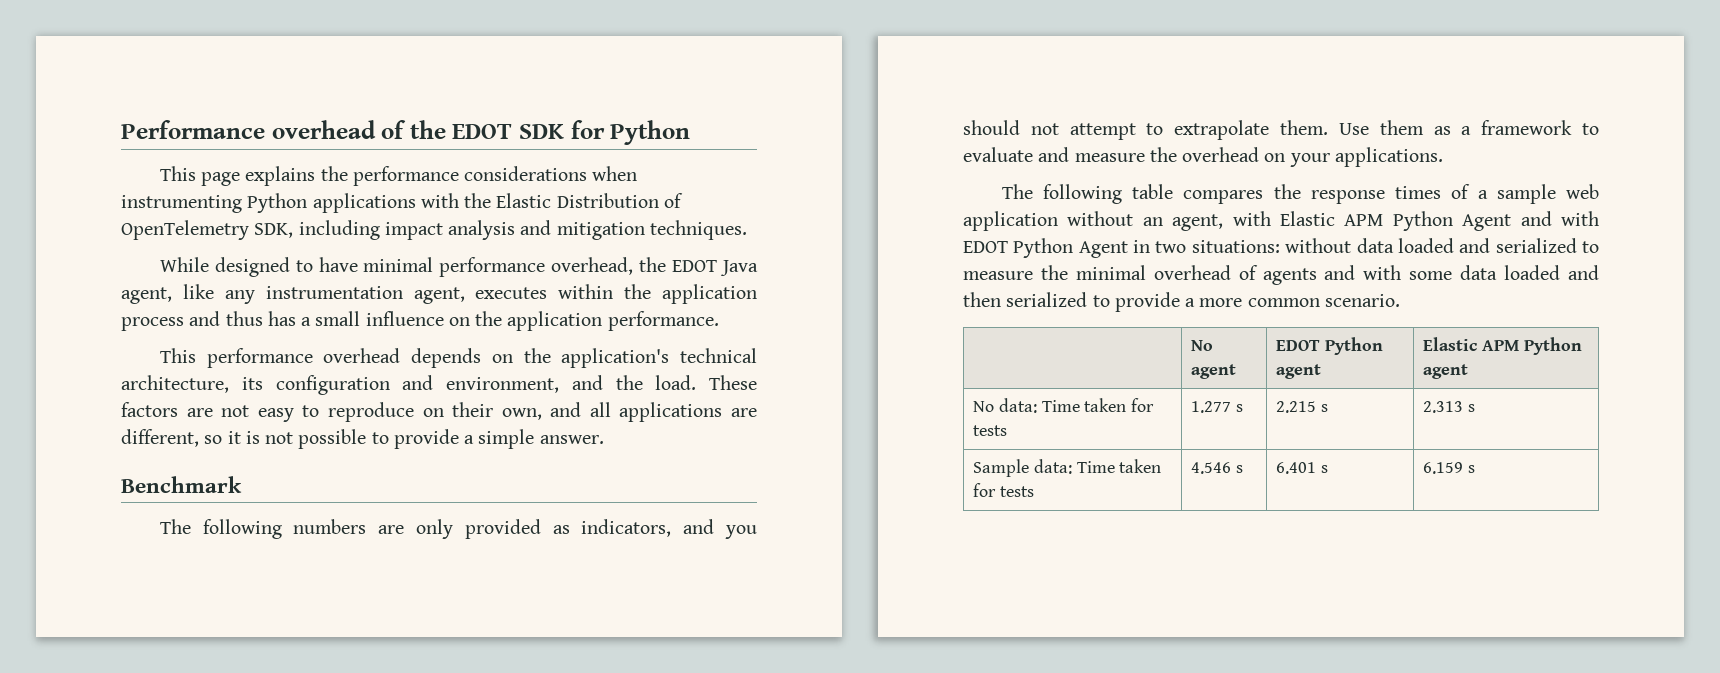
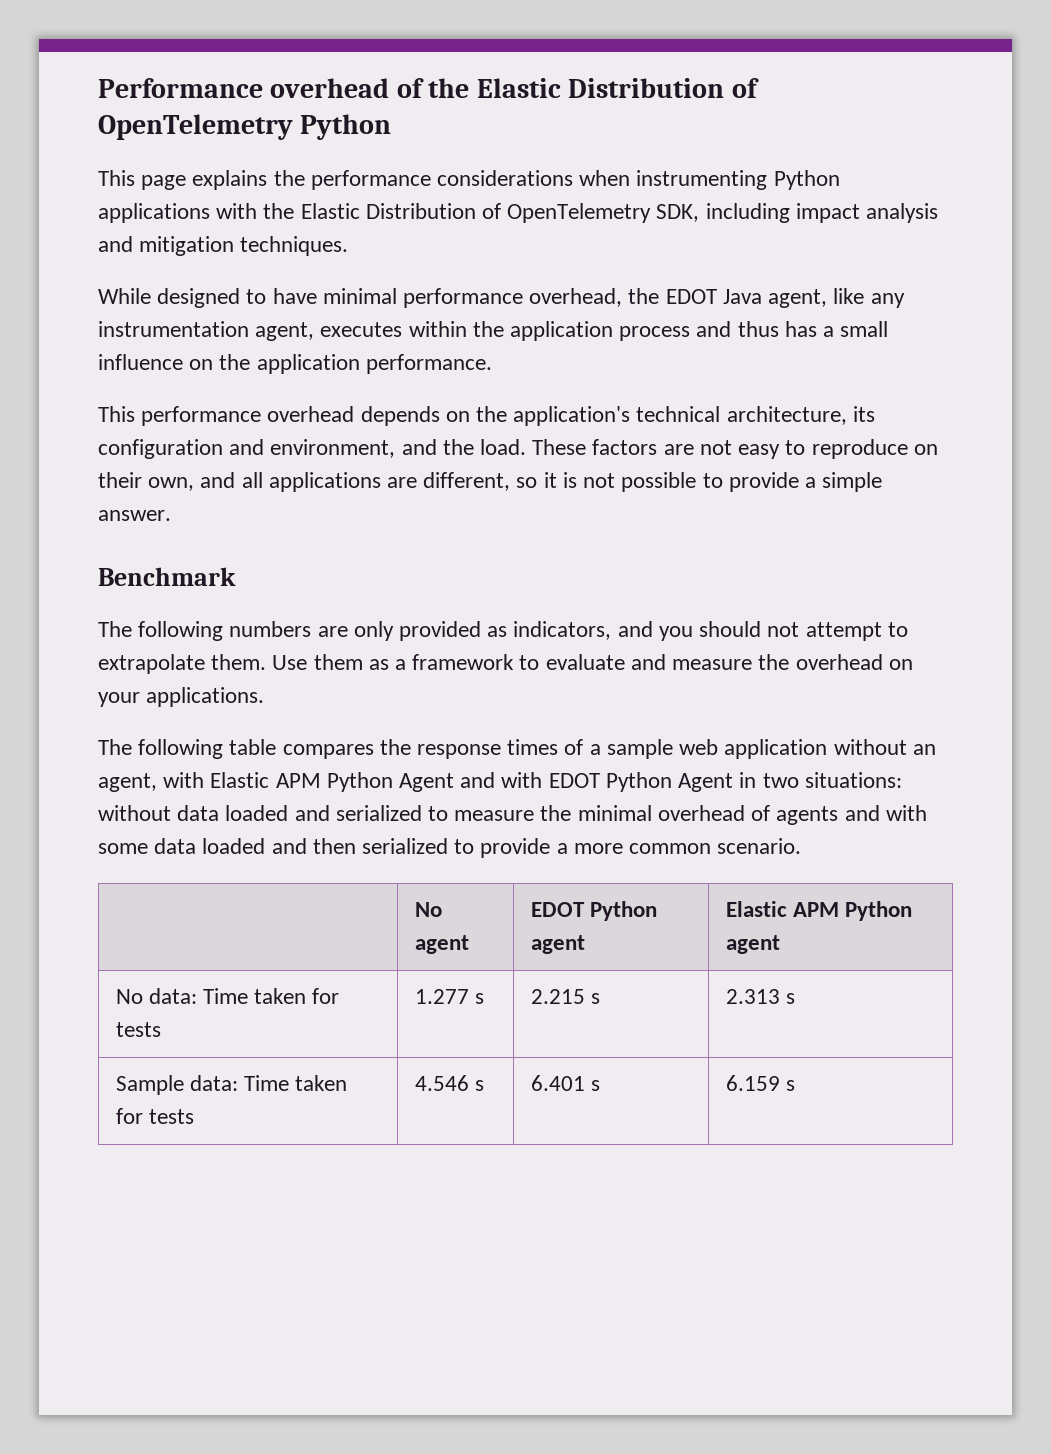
- Performance overhead of the EDOT SDK for Python
+ Performance overhead of the Elastic Distribution of OpenTelemetry Python

